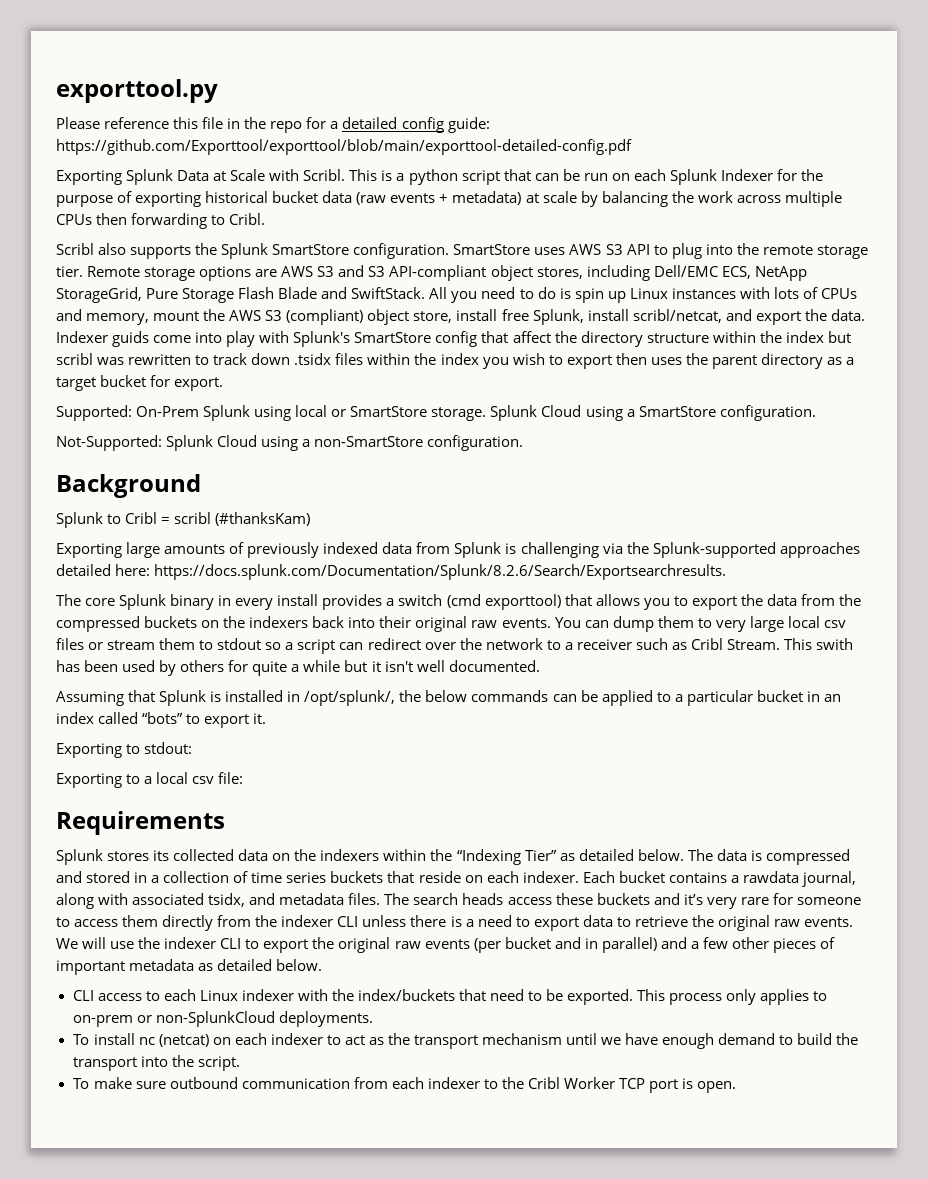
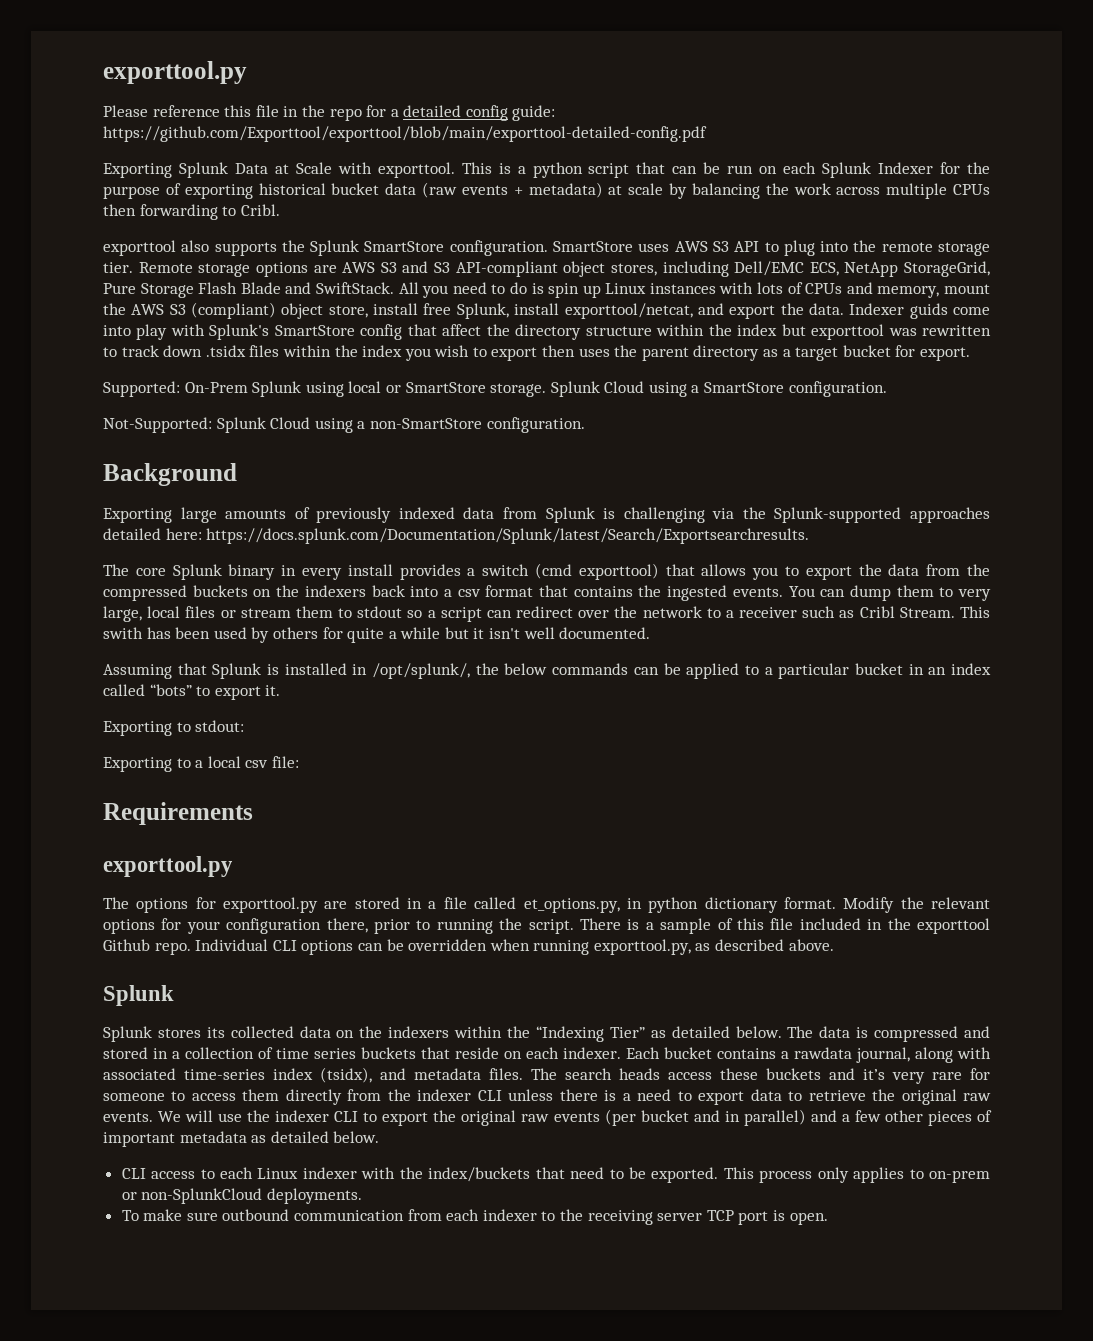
- Exporting Splunk Data at Scale with Scribl.
+ Exporting Splunk Data at Scale with exporttool.
- Scribl also supports the Splunk SmartStore configuration.
+ exporttool also supports the Splunk SmartStore configuration.
- All you need to do is spin up Linux instances with lots of CPUs and memory, mount the AWS S3 (compliant) object store, install free Splunk, install scribl/netcat, and export the data.
+ All you need to do is spin up Linux instances with lots of CPUs and memory, mount the AWS S3 (compliant) object store, install free Splunk, install exporttool/netcat, and export the data.
- Indexer guids come into play with Splunk's SmartStore config that affect the directory structure within the index but scribl was rewritten to track down .tsidx files within the index you wish to export then uses the parent directory as a target bucket for export.
+ Indexer guids come into play with Splunk's SmartStore config that affect the directory structure within the index but exporttool was rewritten to track down .tsidx files within the index you wish to export then uses the parent directory as a target bucket for export.
- Splunk to Cribl = scribl (#thanksKam)
- Exporting large amounts of previously indexed data from Splunk is challenging via the Splunk-supported approaches detailed here: https://docs.splunk.com/Documentation/Splunk/8.2.6/Search/Exportsearchresults.
+ Exporting large amounts of previously indexed data from Splunk is challenging via the Splunk-supported approaches detailed here: https://docs.splunk.com/Documentation/Splunk/latest/Search/Exportsearchresults.
- The core Splunk binary in every install provides a switch (cmd exporttool) that allows you to export the data from the compressed buckets on the indexers back into their original raw events.
+ The core Splunk binary in every install provides a switch (cmd exporttool) that allows you to export the data from the compressed buckets on the indexers back into a csv format that contains the ingested events.
- You can dump them to very large local csv files or stream them to stdout so a script can redirect over the network to a receiver such as Cribl Stream.
+ You can dump them to very large, local files or stream them to stdout so a script can redirect over the network to a receiver such as Cribl Stream.
  Requirements
+ exporttool.py
+ The options for exporttool.py are stored in a file called et_options.py, in python dictionary format. Modify the relevant options for your configuration there, prior to running the script. There is a sample of this file included in the exporttool Github repo. Individual CLI options can be overridden when running exporttool.py, as described above.
+ Splunk
- Each bucket contains a rawdata journal, along with associated tsidx, and metadata files.
+ Each bucket contains a rawdata journal, along with associated time-series index (tsidx), and metadata files.
- To install nc (netcat) on each indexer to act as the transport mechanism until we have enough demand to build the transport into the script.
- To make sure outbound communication from each indexer to the Cribl Worker TCP port is open.
+ To make sure outbound communication from each indexer to the receiving server TCP port is open.

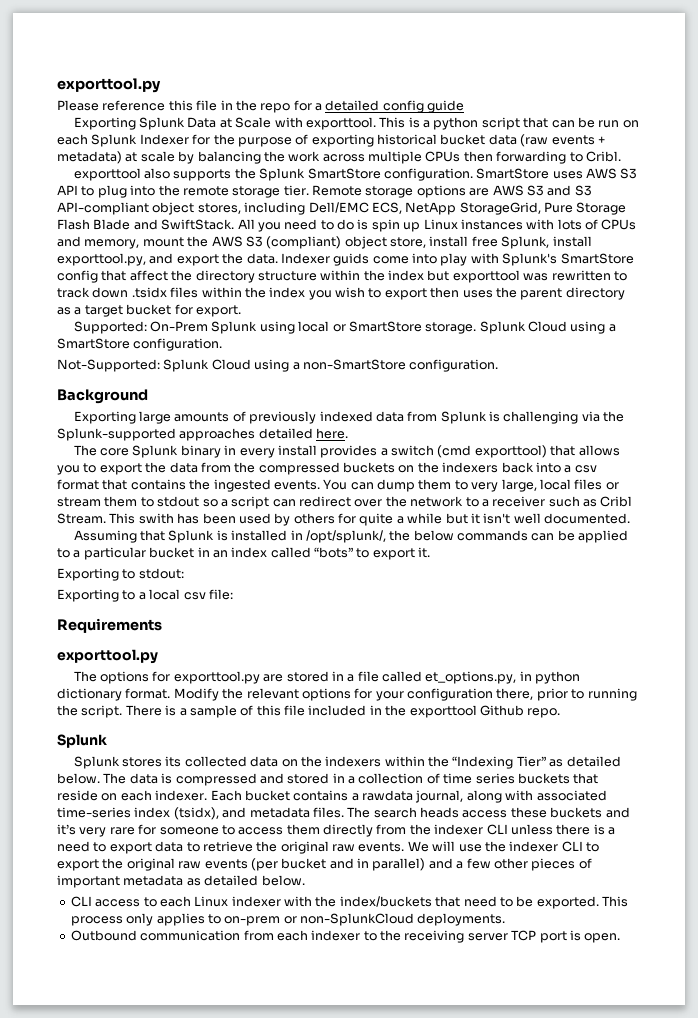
- Please reference this file in the repo for a detailed config guide: https://github.com/Exporttool/exporttool/blob/main/exporttool-detailed-config.pdf
+ Please reference this file in the repo for a detailed config guide
- All you need to do is spin up Linux instances with lots of CPUs and memory, mount the AWS S3 (compliant) object store, install free Splunk, install exporttool/netcat, and export the data.
+ All you need to do is spin up Linux instances with lots of CPUs and memory, mount the AWS S3 (compliant) object store, install free Splunk, install exporttool.py, and export the data.
- Exporting large amounts of previously indexed data from Splunk is challenging via the Splunk-supported approaches detailed here: https://docs.splunk.com/Documentation/Splunk/latest/Search/Exportsearchresults.
+ Exporting large amounts of previously indexed data from Splunk is challenging via the Splunk-supported approaches detailed here.
- Individual CLI options can be overridden when running exporttool.py, as described above.
- To make sure outbound communication from each indexer to the receiving server TCP port is open.
+ Outbound communication from each indexer to the receiving server TCP port is open.

